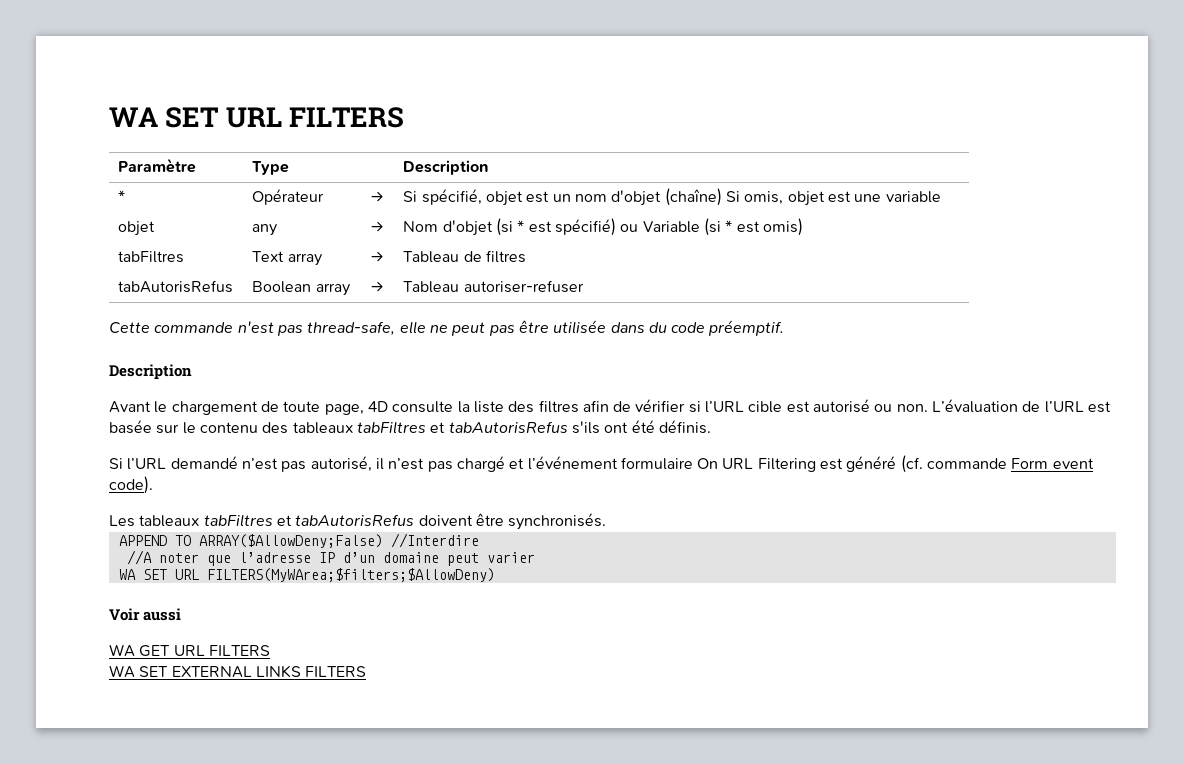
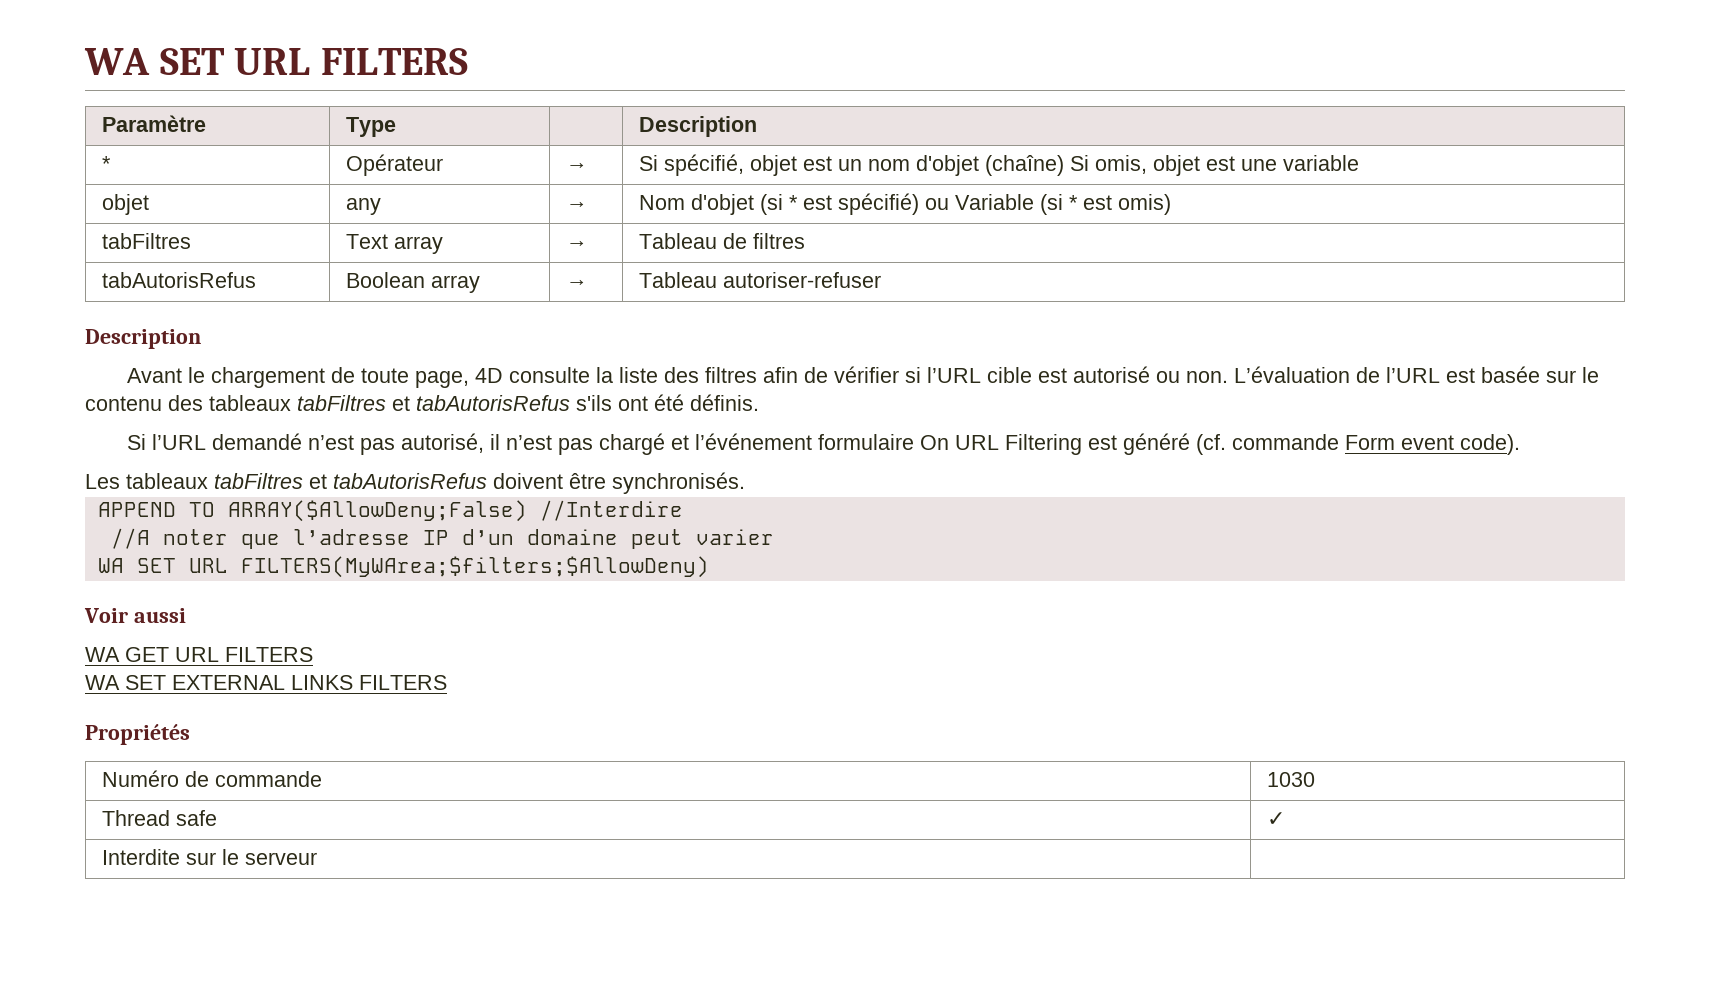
- Cette commande n'est pas thread-safe, elle ne peut pas être utilisée dans du code préemptif.
+ Propriétés
+ Numéro de commande | 1030
+ Thread safe | ✓
+ Interdite sur le serveur |

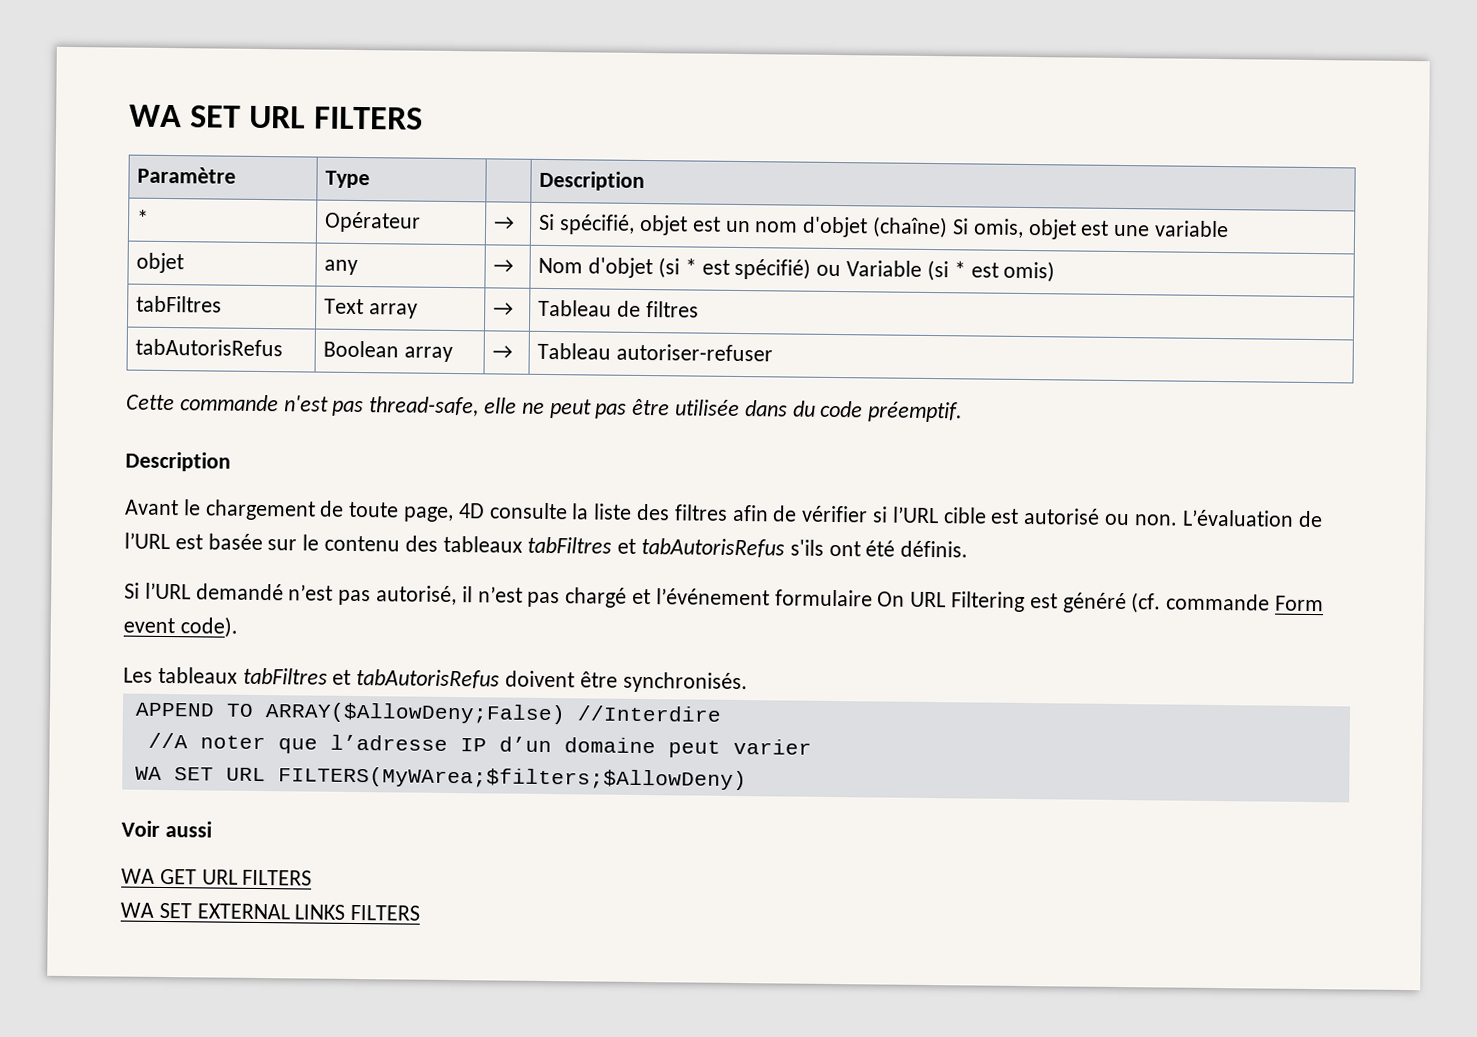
+ Cette commande n'est pas thread-safe, elle ne peut pas être utilisée dans du code préemptif.
- Propriétés
- Numéro de commande | 1030
- Thread safe | ✓
- Interdite sur le serveur |

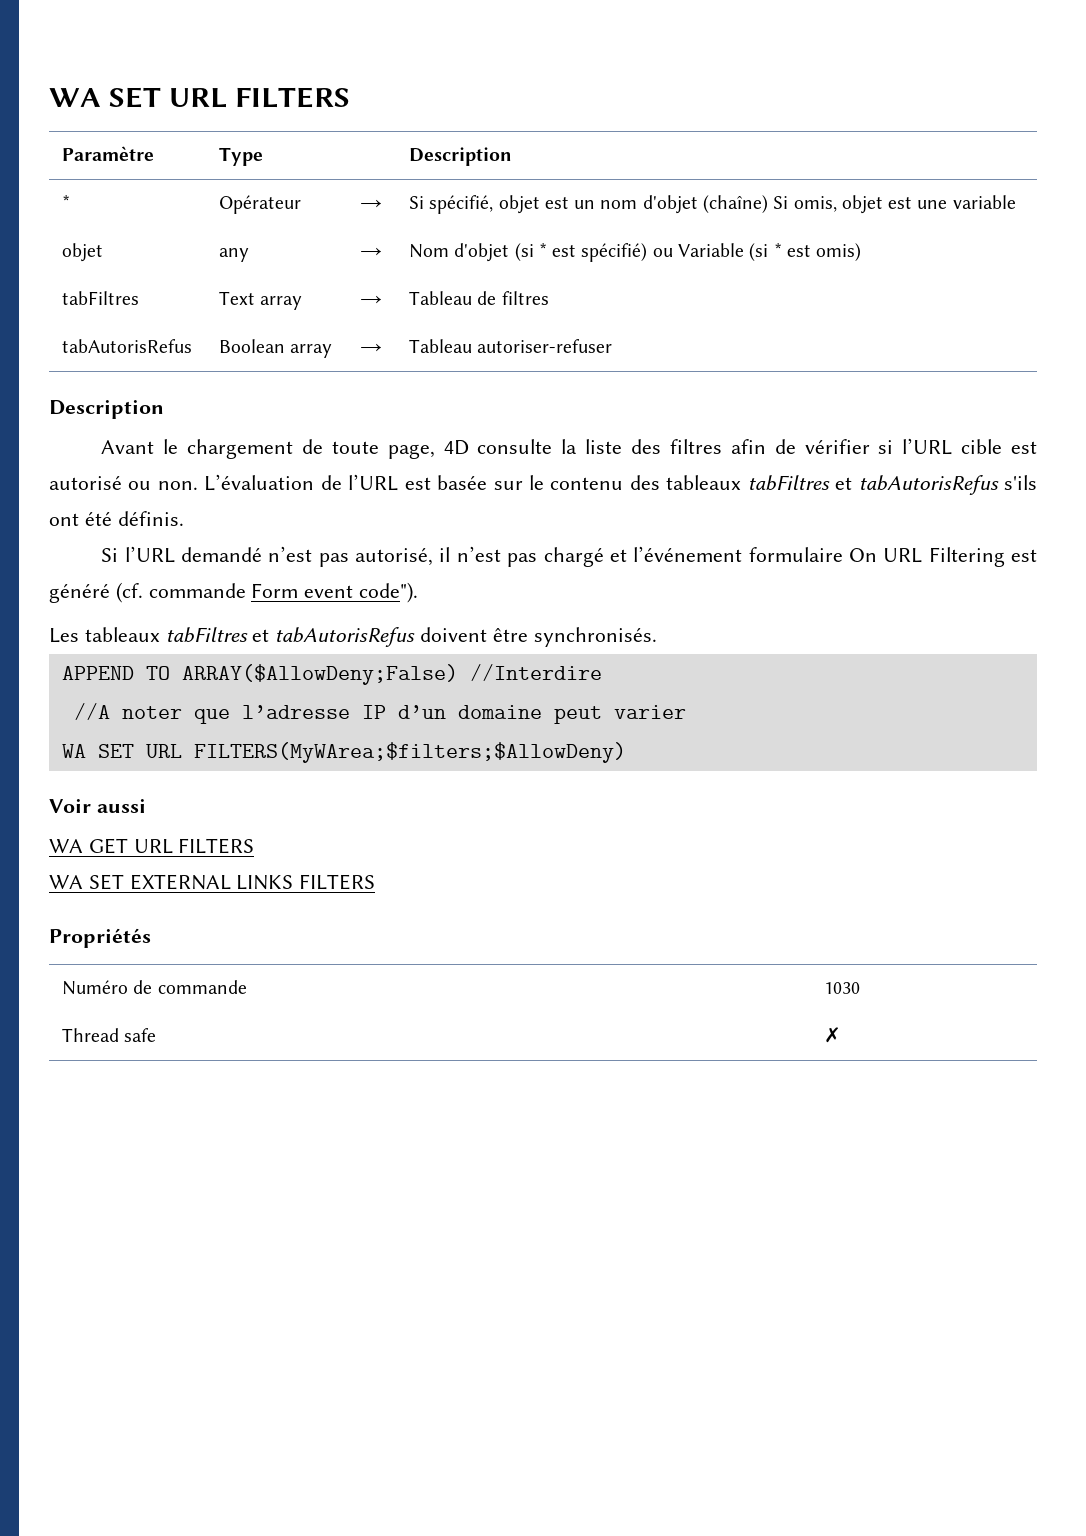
- Cette commande n'est pas thread-safe, elle ne peut pas être utilisée dans du code préemptif.
- Si l’URL demandé n’est pas autorisé, il n’est pas chargé et l’événement formulaire On URL Filtering est généré (cf. commande Form event code).
+ Si l’URL demandé n’est pas autorisé, il n’est pas chargé et l’événement formulaire On URL Filtering est généré (cf. commande Form event code").
+ Propriétés
+ Numéro de commande | 1030
+ Thread safe | ✗

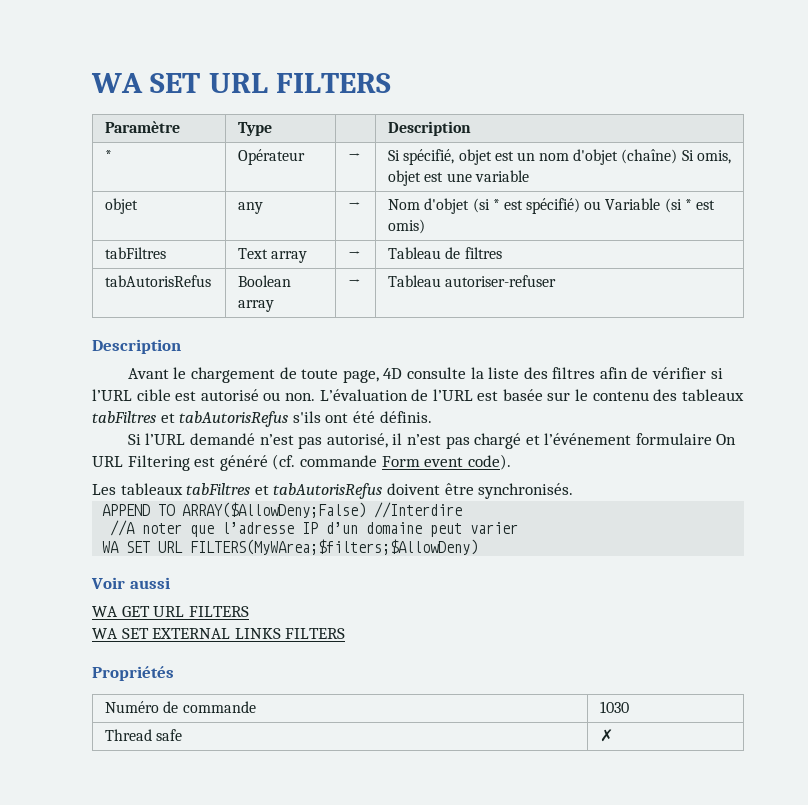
- Si l’URL demandé n’est pas autorisé, il n’est pas chargé et l’événement formulaire On URL Filtering est généré (cf. commande Form event code").
+ Si l’URL demandé n’est pas autorisé, il n’est pas chargé et l’événement formulaire On URL Filtering est généré (cf. commande Form event code).

